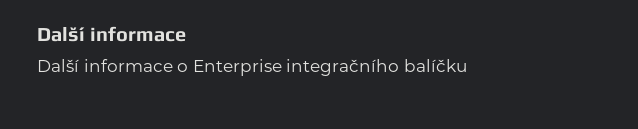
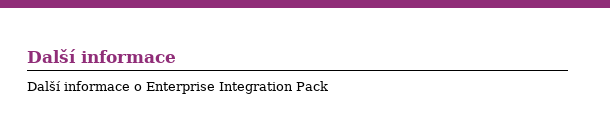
- Další informace o Enterprise integračního balíčku
+ Další informace o Enterprise Integration Pack

